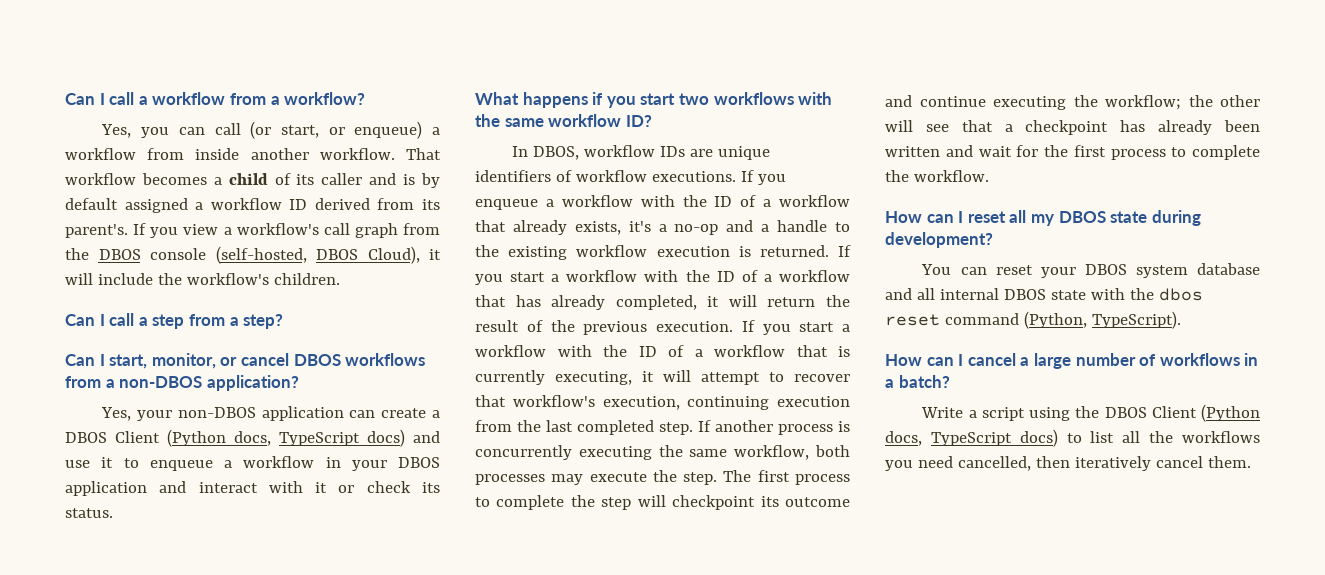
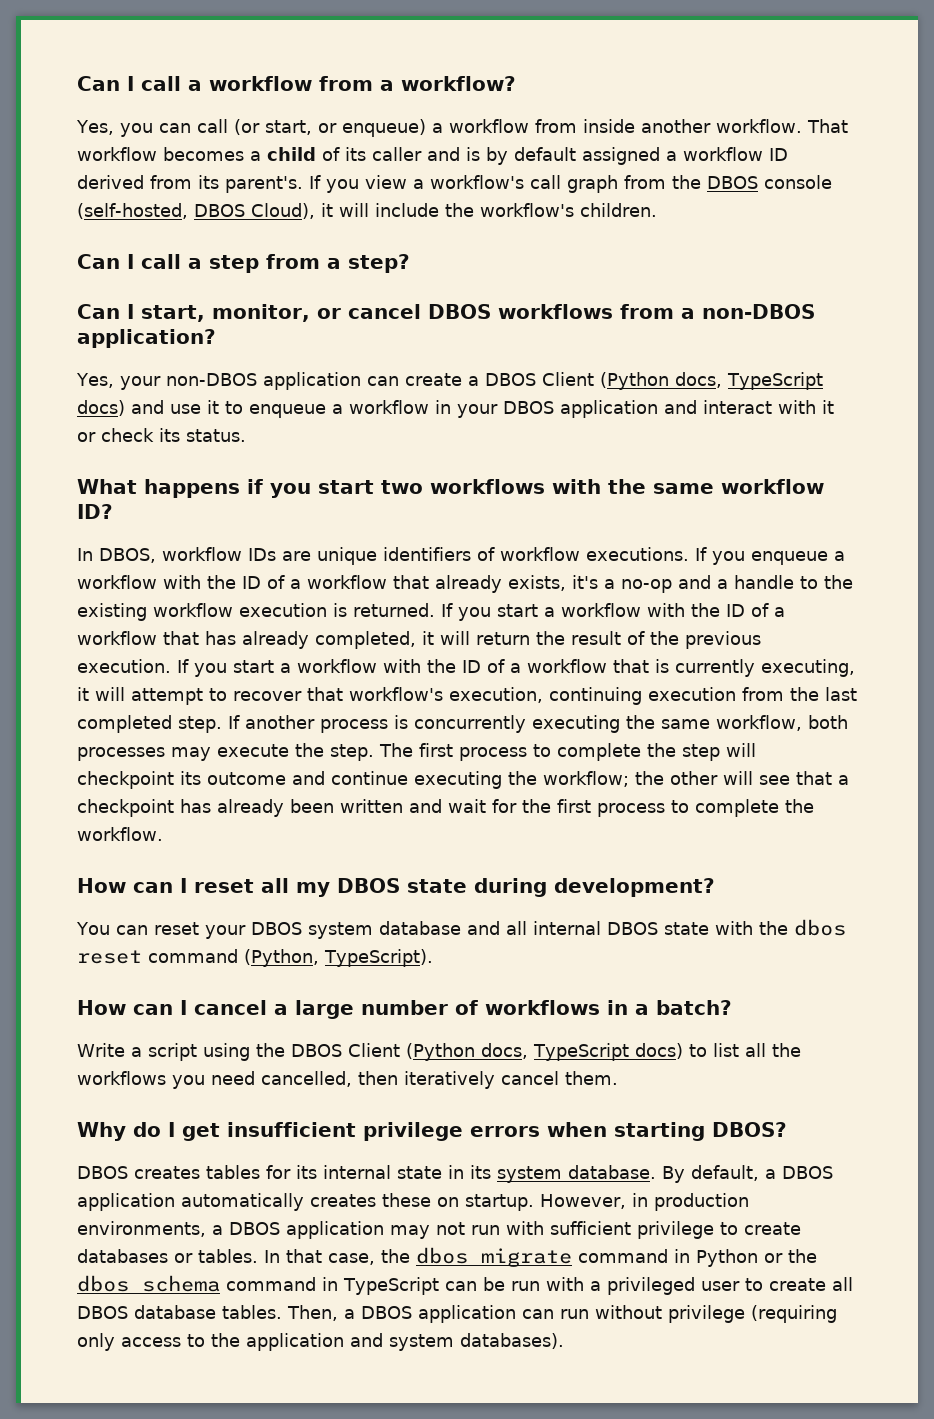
+ Why do I get insufficient privilege errors when starting DBOS?
+ DBOS creates tables for its internal state in its system database. By default, a DBOS application automatically creates these on startup. However, in production environments, a DBOS application may not run with sufficient privilege to create databases or tables. In that case, the dbos migrate command in Python or the dbos schema command in TypeScript can be run with a privileged user to create all DBOS database tables. Then, a DBOS application can run without privilege (requiring only access to the application and system databases).

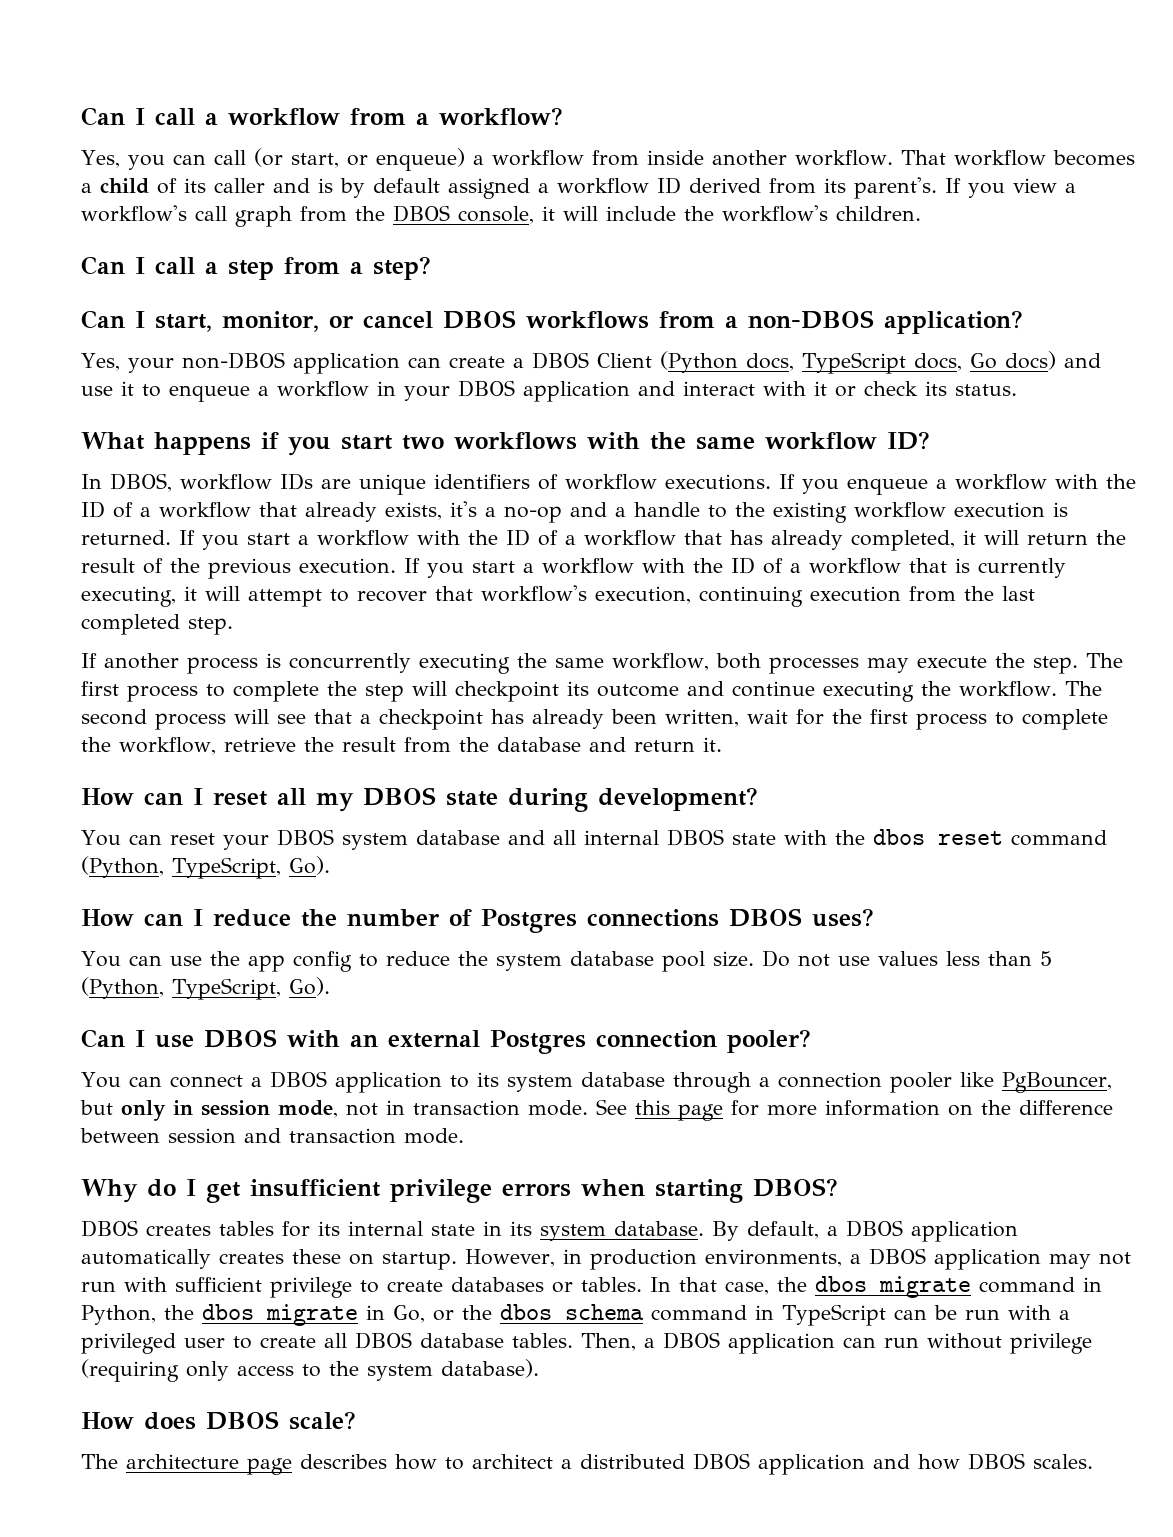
- If you view a workflow's call graph from the DBOS console (self-hosted, DBOS Cloud), it will include the workflow's children.
+ If you view a workflow's call graph from the DBOS console, it will include the workflow's children.
- Yes, your non-DBOS application can create a DBOS Client (Python docs, TypeScript docs) and use it to enqueue a workflow in your DBOS application and interact with it or check its status.
+ Yes, your non-DBOS application can create a DBOS Client (Python docs, TypeScript docs, Go docs) and use it to enqueue a workflow in your DBOS application and interact with it or check its status.
- If you start a workflow with the ID of a workflow that is currently executing, it will attempt to recover that workflow's execution, continuing execution from the last completed step. If another process is concurrently executing the same workflow, both processes may execute the step.
+ If you start a workflow with the ID of a workflow that is currently executing, it will attempt to recover that workflow's execution, continuing execution from the last completed step.
+ If another process is concurrently executing the same workflow, both processes may execute the step.
- The first process to complete the step will checkpoint its outcome and continue executing the workflow; the other will see that a checkpoint has already been written and wait for the first process to complete the workflow.
+ The first process to complete the step will checkpoint its outcome and continue executing the workflow. The second process will see that a checkpoint has already been written, wait for the first process to complete the workflow, retrieve the result from the database and return it.
- You can reset your DBOS system database and all internal DBOS state with the dbos reset command (Python, TypeScript).
- How can I cancel a large number of workflows in a batch?
- Write a script using the DBOS Client (Python docs, TypeScript docs) to list all the workflows you need cancelled, then iteratively cancel them.
+ You can reset your DBOS system database and all internal DBOS state with the dbos reset command (Python, TypeScript, Go).
+ How can I reduce the number of Postgres connections DBOS uses?
+ You can use the app config to reduce the system database pool size. Do not use values less than 5 (Python, TypeScript, Go).
+ Can I use DBOS with an external Postgres connection pooler?
+ You can connect a DBOS application to its system database through a connection pooler like PgBouncer, but only in session mode, not in transaction mode. See this page for more information on the difference between session and transaction mode.
- In that case, the dbos migrate command in Python or the dbos schema command in TypeScript can be run with a privileged user to create all DBOS database tables.
+ In that case, the dbos migrate command in Python, the dbos migrate in Go, or the dbos schema command in TypeScript can be run with a privileged user to create all DBOS database tables.
- Then, a DBOS application can run without privilege (requiring only access to the application and system databases).
+ Then, a DBOS application can run without privilege (requiring only access to the system database).
+ How does DBOS scale?
+ The architecture page describes how to architect a distributed DBOS application and how DBOS scales.

